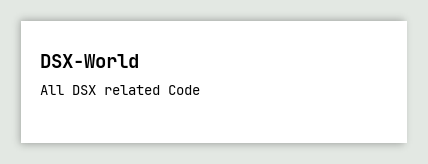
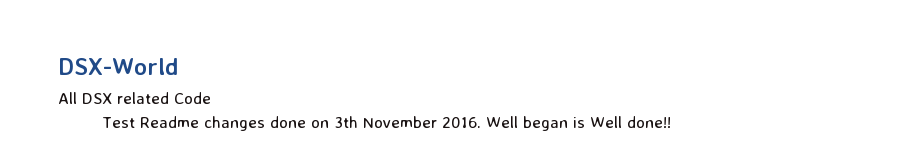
+ Test Readme changes done on 3th November 2016. Well began is Well done!!

